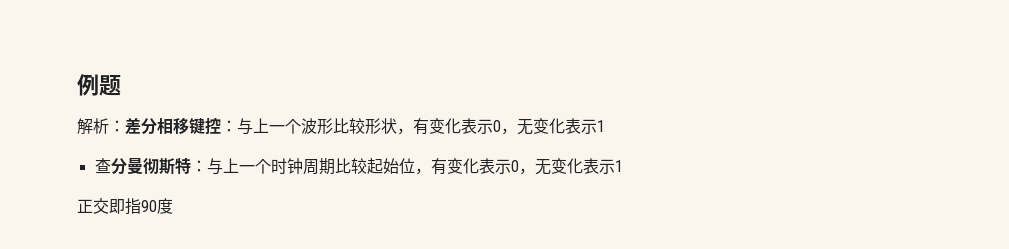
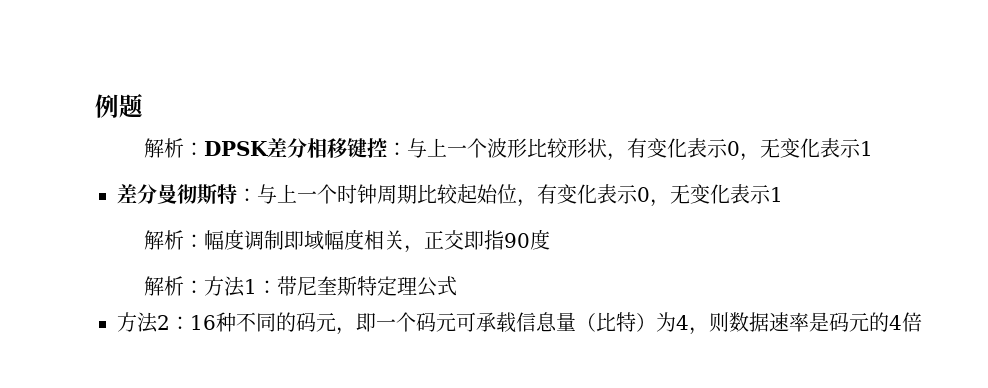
- 解析：差分相移键控：与上一个波形比较形状，有变化表示0，无变化表示1
+ 解析：DPSK差分相移键控：与上一个波形比较形状，有变化表示0，无变化表示1
- 查分曼彻斯特：与上一个时钟周期比较起始位，有变化表示0，无变化表示1
+ 差分曼彻斯特：与上一个时钟周期比较起始位，有变化表示0，无变化表示1
- 正交即指90度
+ 解析：幅度调制即域幅度相关，正交即指90度
+ 解析：方法1：带尼奎斯特定理公式
+ 方法2：16种不同的码元，即一个码元可承载信息量（比特）为4，则数据速率是码元的4倍

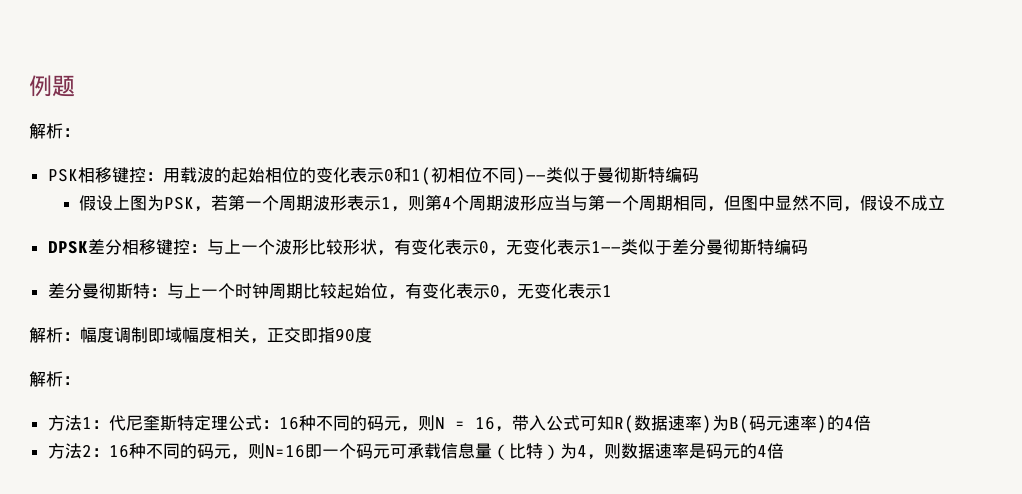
  例题
- 解析：DPSK差分相移键控：与上一个波形比较形状，有变化表示0，无变化表示1
+ 解析：
+ PSK相移键控：用载波的起始相位的变化表示0和1(初相位不同)——类似于曼彻斯特编码
+ 假设上图为PSK，若第一个周期波形表示1，则第4个周期波形应当与第一个周期相同，但图中显然不同，假设不成立
+ DPSK差分相移键控：与上一个波形比较形状，有变化表示0，无变化表示1——类似于差分曼彻斯特编码
  解析：幅度调制即域幅度相关，正交即指90度
- 解析：方法1：带尼奎斯特定理公式
+ 解析：
+ 方法1：代尼奎斯特定理公式：16种不同的码元，则N = 16，带入公式可知R(数据速率)为B(码元速率)的4倍
- 方法2：16种不同的码元，即一个码元可承载信息量（比特）为4，则数据速率是码元的4倍
+ 方法2：16种不同的码元，则N=16即一个码元可承载信息量（比特）为4，则数据速率是码元的4倍

